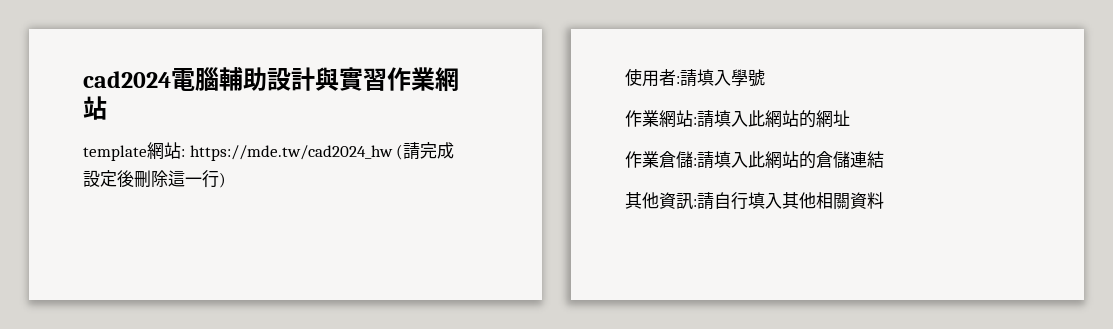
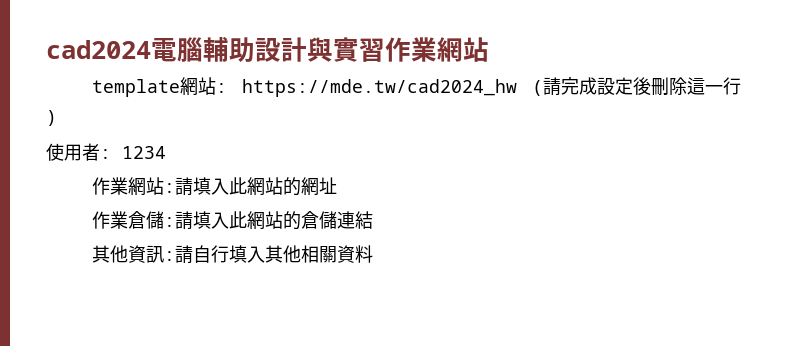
- 使用者:請填入學號
+ 使用者: 1234

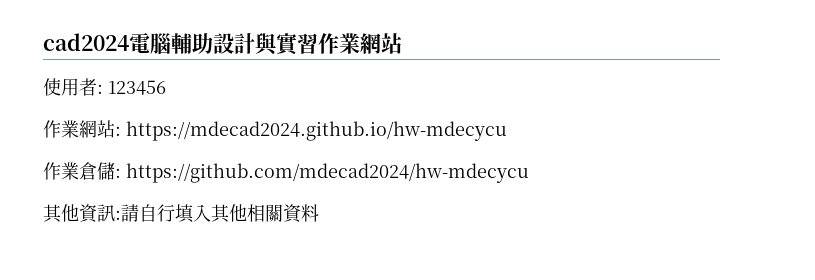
- template網站: https://mde.tw/cad2024_hw (請完成設定後刪除這一行)
- 使用者: 1234
+ 使用者: 123456
- 作業網站:請填入此網站的網址
+ 作業網站: https://mdecad2024.github.io/hw-mdecycu
- 作業倉儲:請填入此網站的倉儲連結
+ 作業倉儲: https://github.com/mdecad2024/hw-mdecycu

